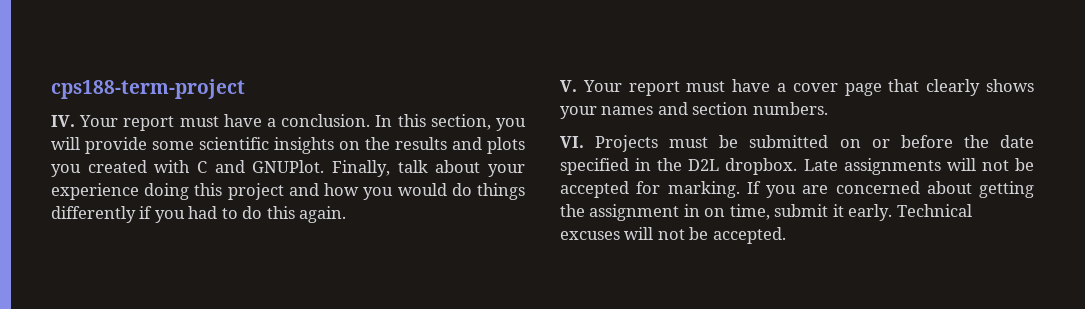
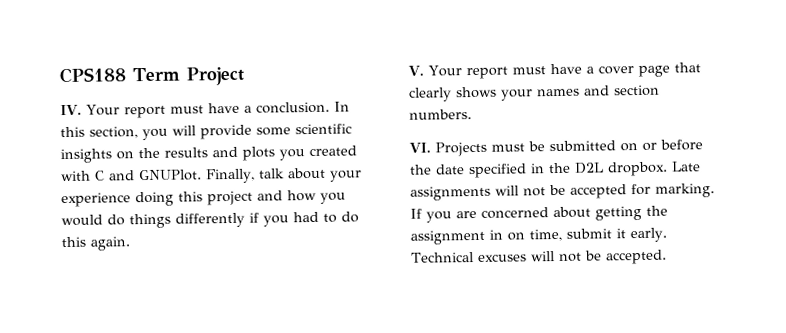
- cps188-term-project
+ CPS188 Term Project

